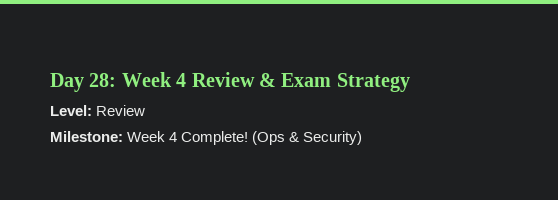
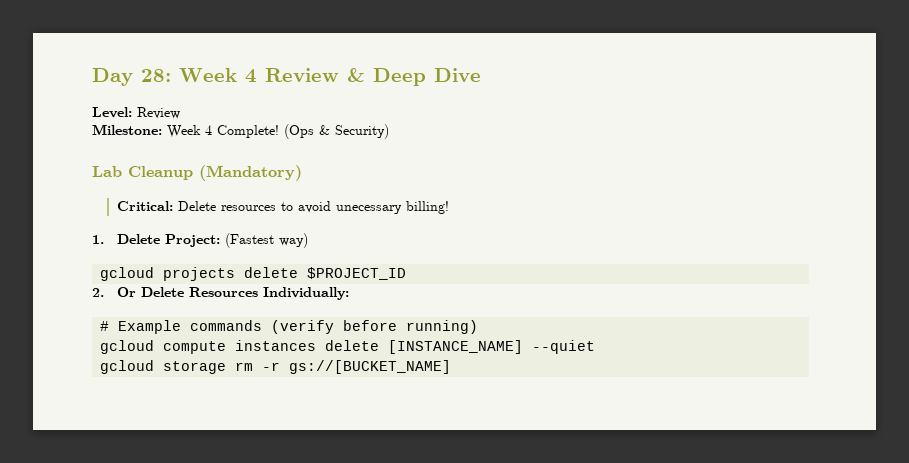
- Day 28: Week 4 Review & Exam Strategy
+ Day 28: Week 4 Review & Deep Dive
+ Lab Cleanup (Mandatory)
+ Critical: Delete resources to avoid unecessary billing!
+ 1. Delete Project: (Fastest way)
+ gcloud projects delete $PROJECT_ID
+ 2. Or Delete Resources Individually:
+ # Example commands (verify before running)
+ gcloud compute instances delete [INSTANCE_NAME] --quiet
+ gcloud storage rm -r gs://[BUCKET_NAME]

